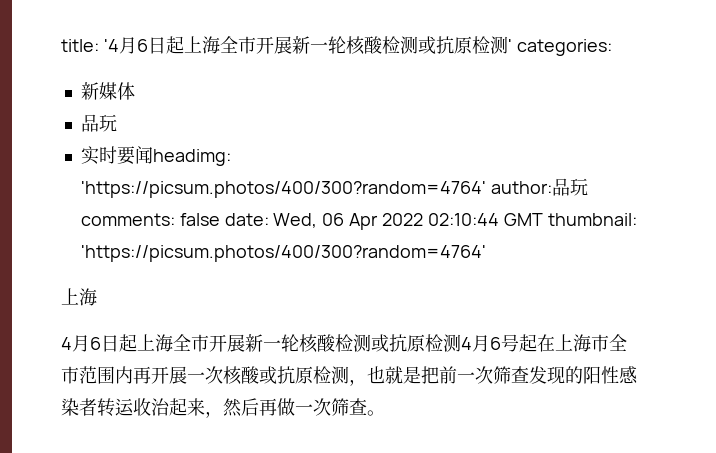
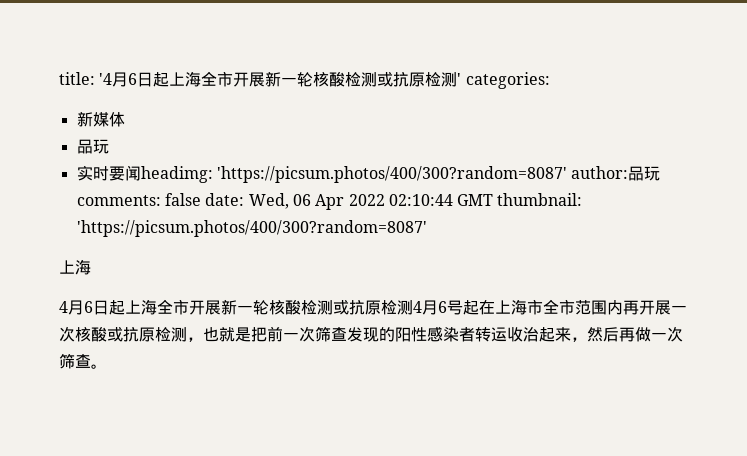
- 实时要闻headimg: 'https://picsum.photos/400/300?random=4764' author:品玩comments: false date: Wed, 06 Apr 2022 02:10:44 GMT thumbnail: 'https://picsum.photos/400/300?random=4764'
+ 实时要闻headimg: 'https://picsum.photos/400/300?random=8087' author:品玩comments: false date: Wed, 06 Apr 2022 02:10:44 GMT thumbnail: 'https://picsum.photos/400/300?random=8087'

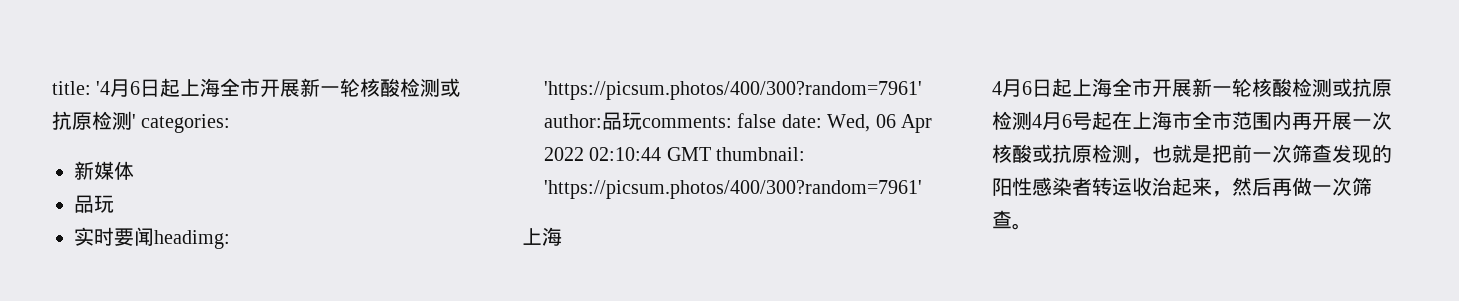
- 实时要闻headimg: 'https://picsum.photos/400/300?random=8087' author:品玩comments: false date: Wed, 06 Apr 2022 02:10:44 GMT thumbnail: 'https://picsum.photos/400/300?random=8087'
+ 实时要闻headimg: 'https://picsum.photos/400/300?random=7961' author:品玩comments: false date: Wed, 06 Apr 2022 02:10:44 GMT thumbnail: 'https://picsum.photos/400/300?random=7961'

